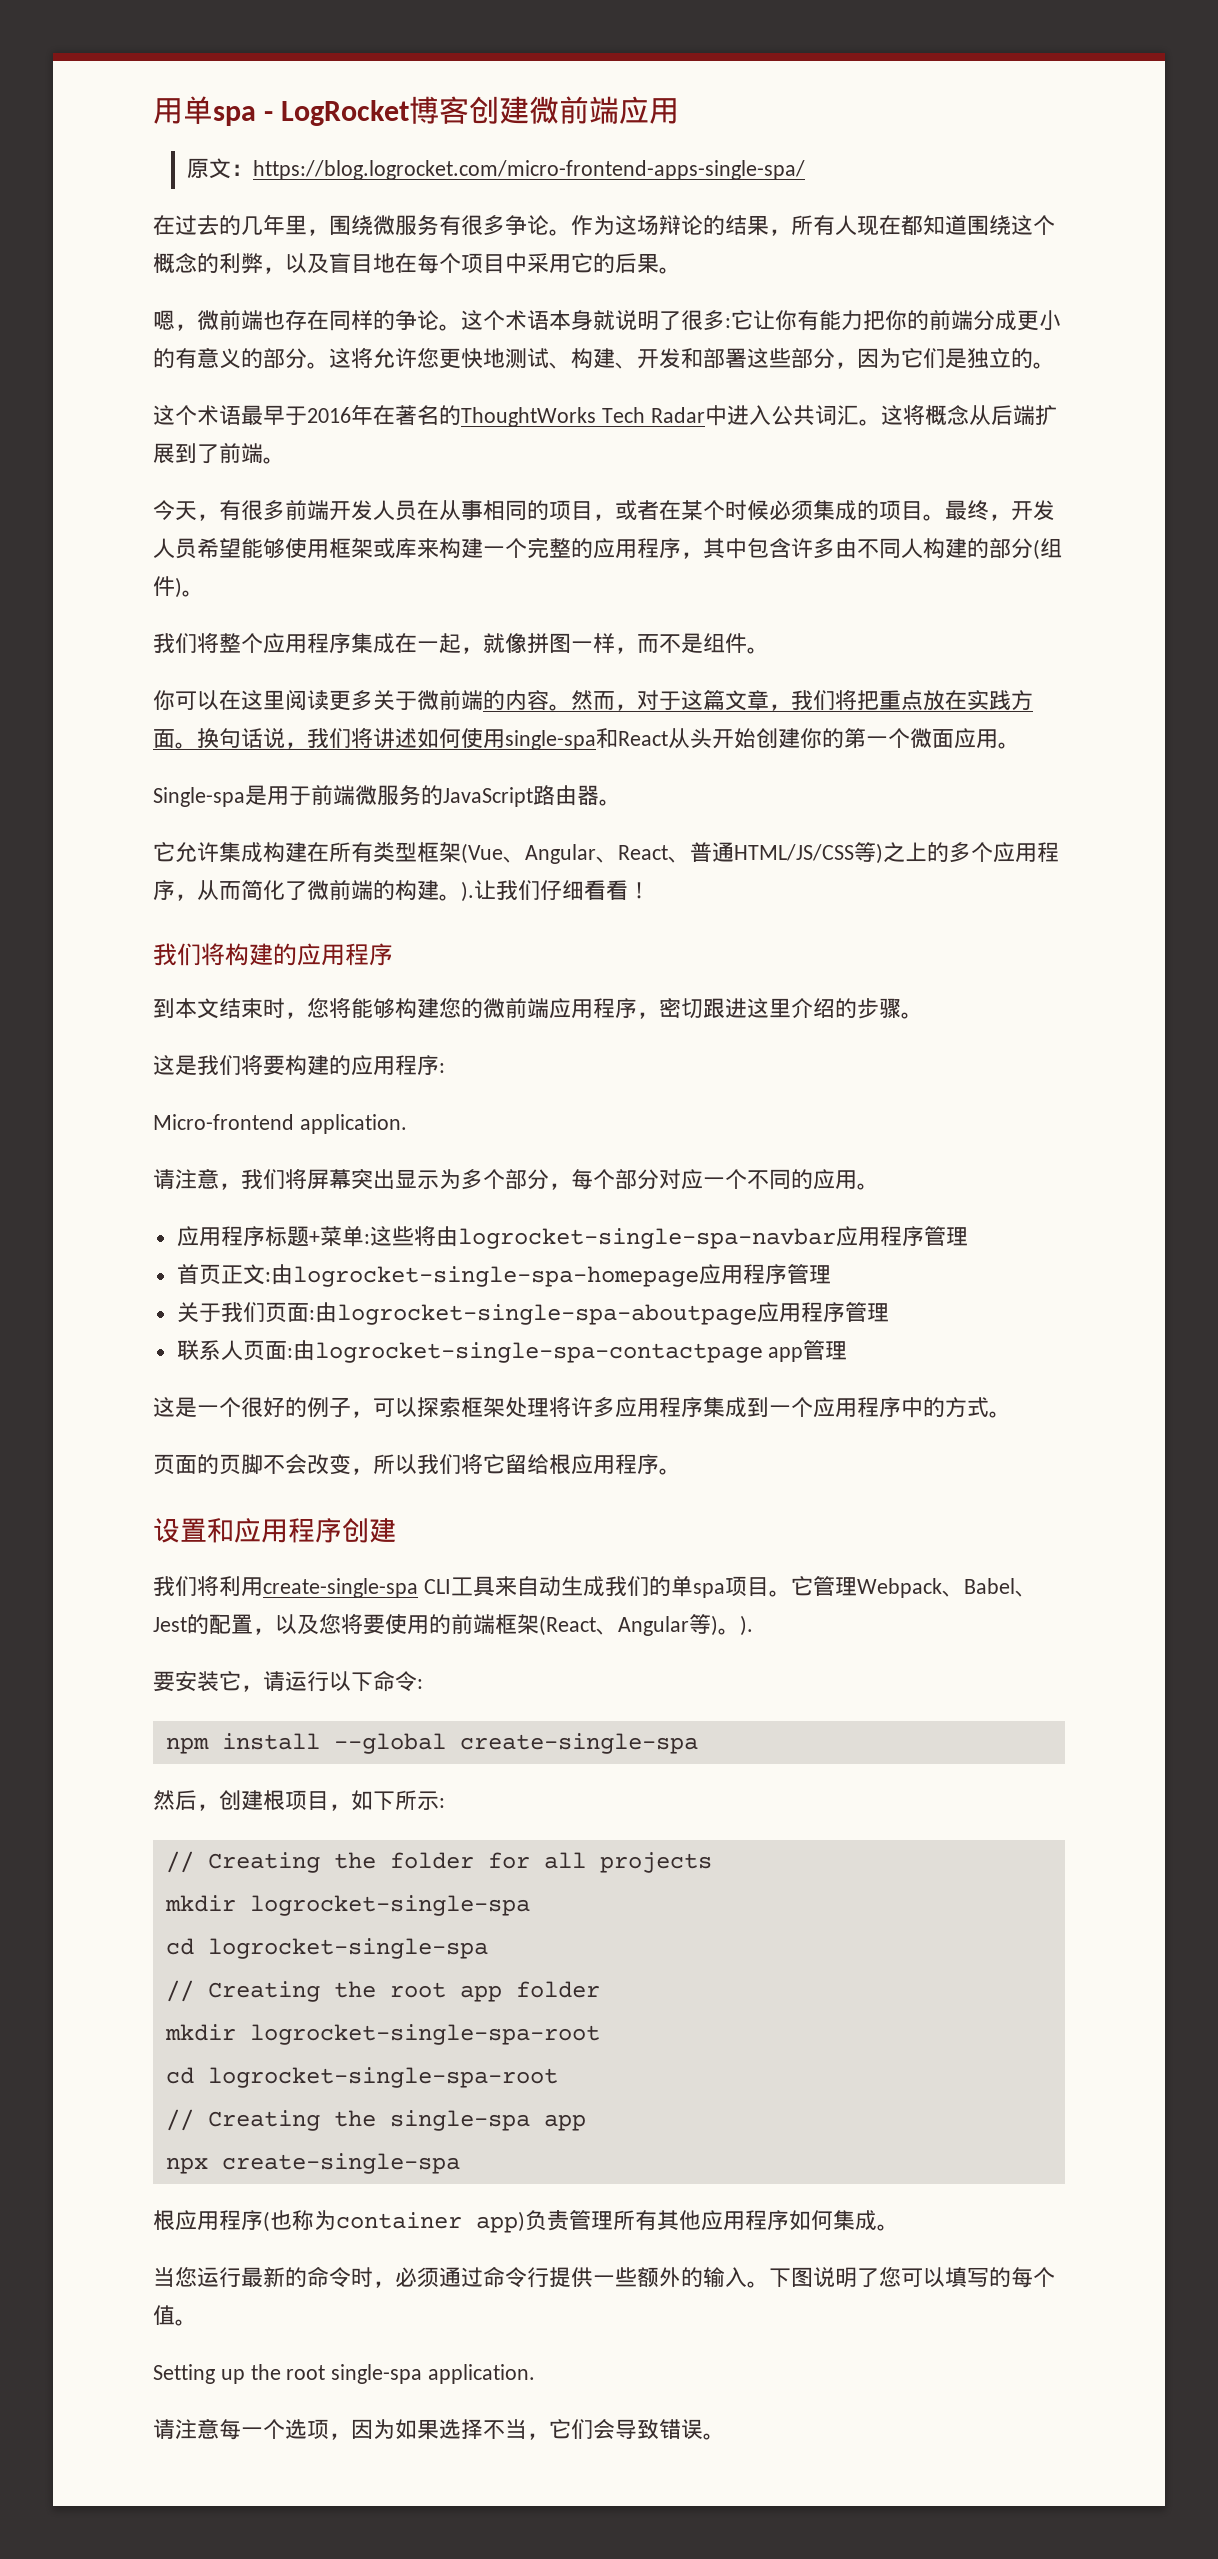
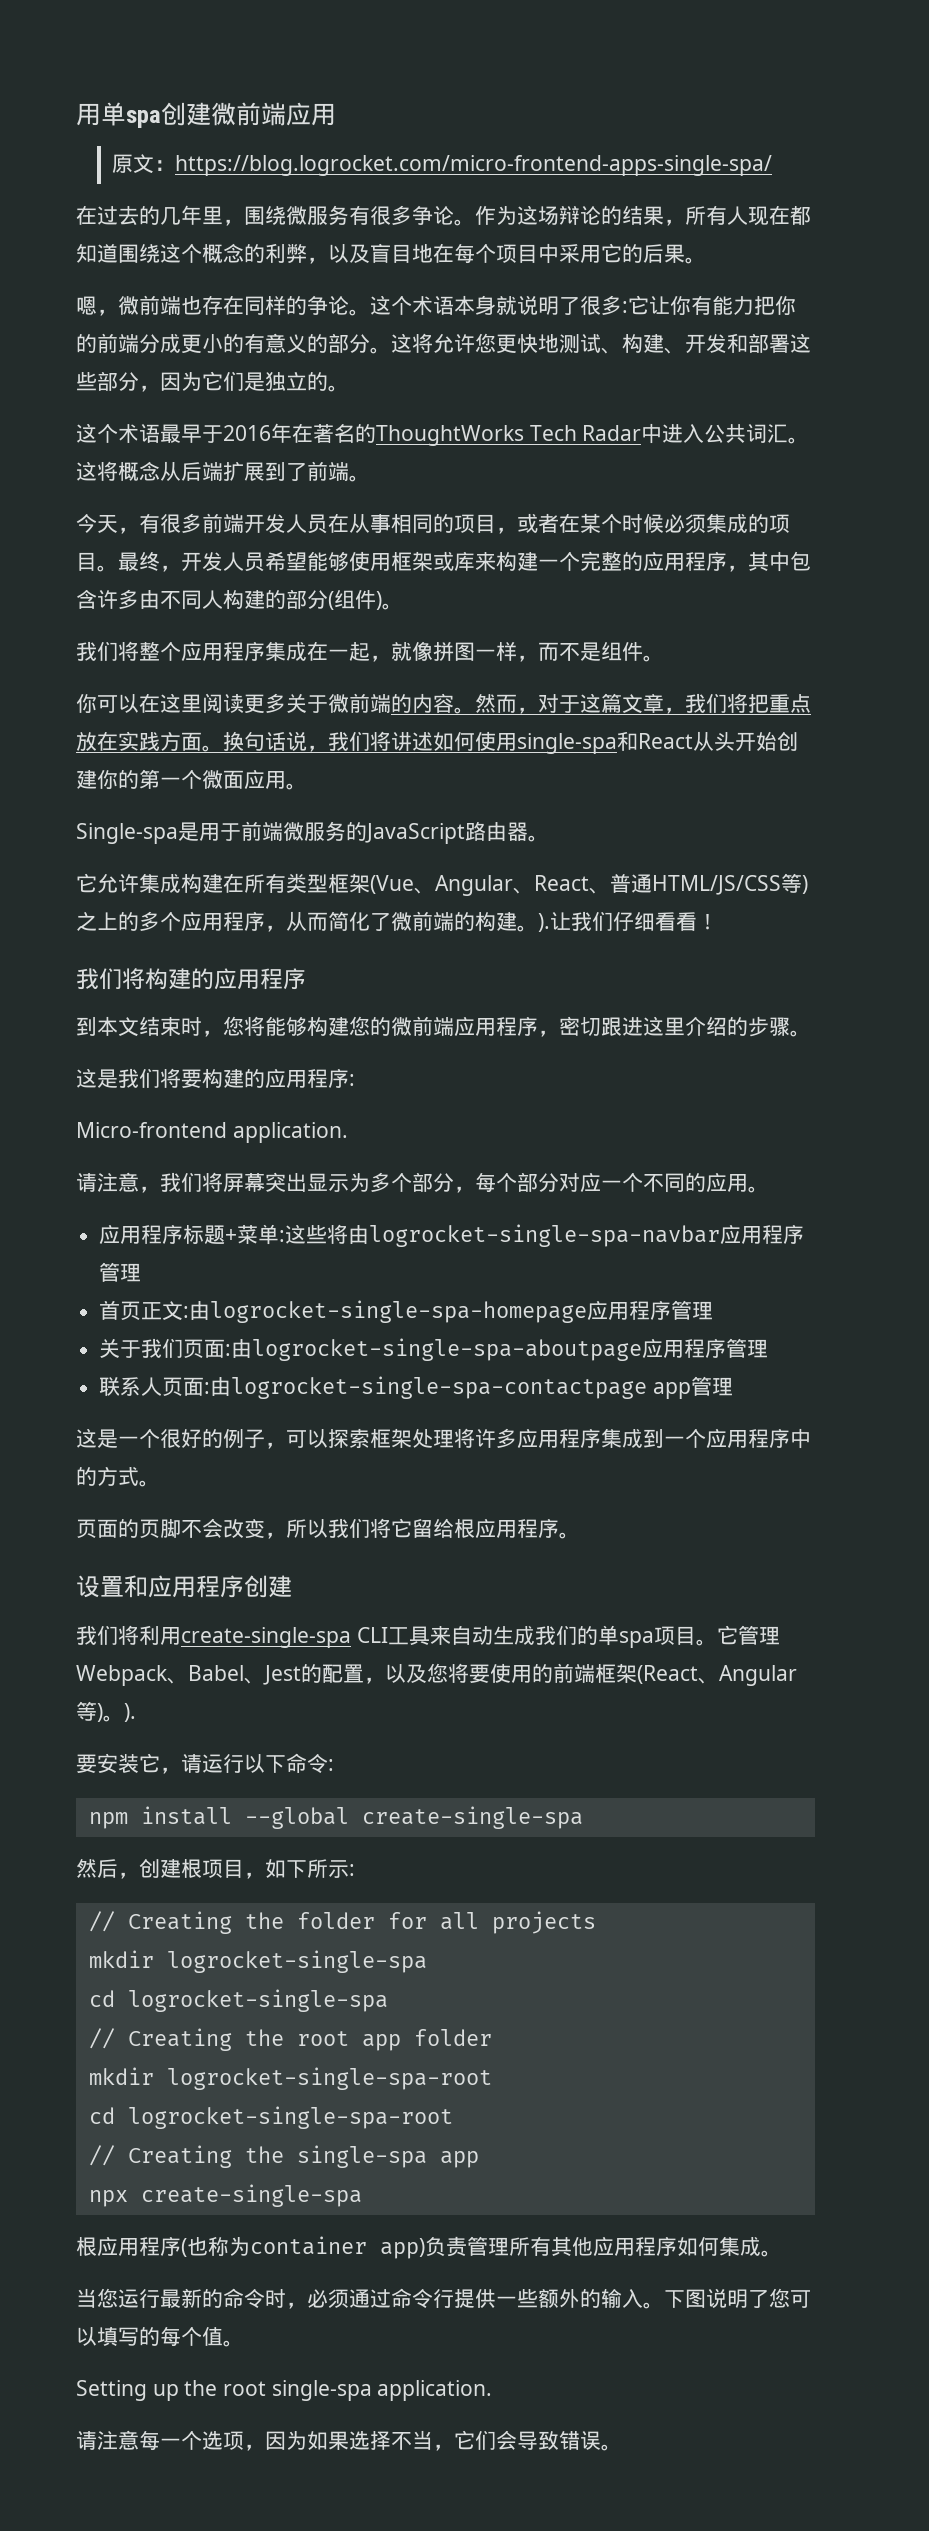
- 用单spa - LogRocket博客创建微前端应用
+ 用单spa创建微前端应用

